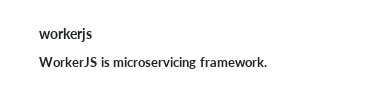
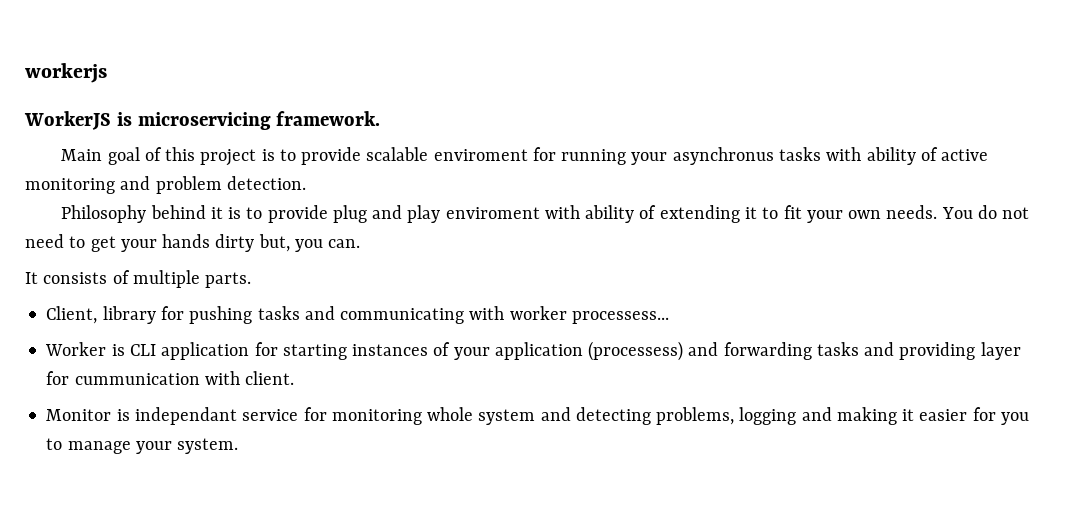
+ Main goal of this project is to provide scalable enviroment for running your asynchronus tasks with ability of active monitoring and problem detection.
+ Philosophy behind it is to provide plug and play enviroment with ability of extending it to fit your own needs. You do not need to get your hands dirty but, you can.
+ It consists of multiple parts.
+ Client, library for pushing tasks and communicating with worker processess...
+ Worker is CLI application for starting instances of your application (processess) and forwarding tasks and providing layer for cummunication with client.
+ Monitor is independant service for monitoring whole system and detecting problems, logging and making it easier for you to manage your system.

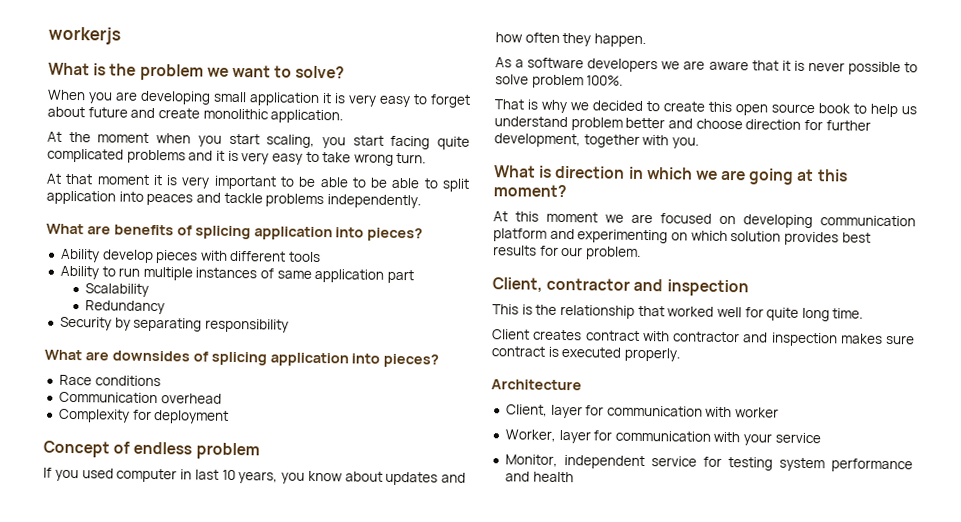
- WorkerJS is microservicing framework.
- Main goal of this project is to provide scalable enviroment for running your asynchronus tasks with ability of active monitoring and problem detection.
- Philosophy behind it is to provide plug and play enviroment with ability of extending it to fit your own needs. You do not need to get your hands dirty but, you can.
- It consists of multiple parts.
- Client, library for pushing tasks and communicating with worker processess...
- Worker is CLI application for starting instances of your application (processess) and forwarding tasks and providing layer for cummunication with client.
- Monitor is independant service for monitoring whole system and detecting problems, logging and making it easier for you to manage your system.
+ What is the problem we want to solve?
+ When you are developing small application it is very easy to forget about future and create monolithic application.
+ At the moment when you start scaling, you start facing quite complicated problems and it is very easy to take wrong turn.
+ At that moment it is very important to be able to be able to split application into peaces and tackle problems independently.
+ What are benefits of splicing application into pieces?
+ Ability develop pieces with different tools
+ Ability to run multiple instances of same application part
+ Scalability
+ Redundancy
+ Security by separating responsibility
+ What are downsides of splicing application into pieces?
+ Race conditions
+ Communication overhead
+ Complexity for deployment
+ Concept of endless problem
+ If you used computer in last 10 years, you know about updates and how often they happen.
+ As a software developers we are aware that it is never possible to solve problem 100%.
+ That is why we decided to create this open source book to help us understand problem better and choose direction for further development, together with you.
+ What is direction in which we are going at this moment?
+ At this moment we are focused on developing communication platform and experimenting on which solution provides best results for our problem.
+ Client, contractor and inspection
+ This is the relationship that worked well for quite long time.
+ Client creates contract with contractor and inspection makes sure contract is executed properly.
+ Architecture
+ Client, layer for communication with worker
+ Worker, layer for communication with your service
+ Monitor, independent service for testing system performance and health

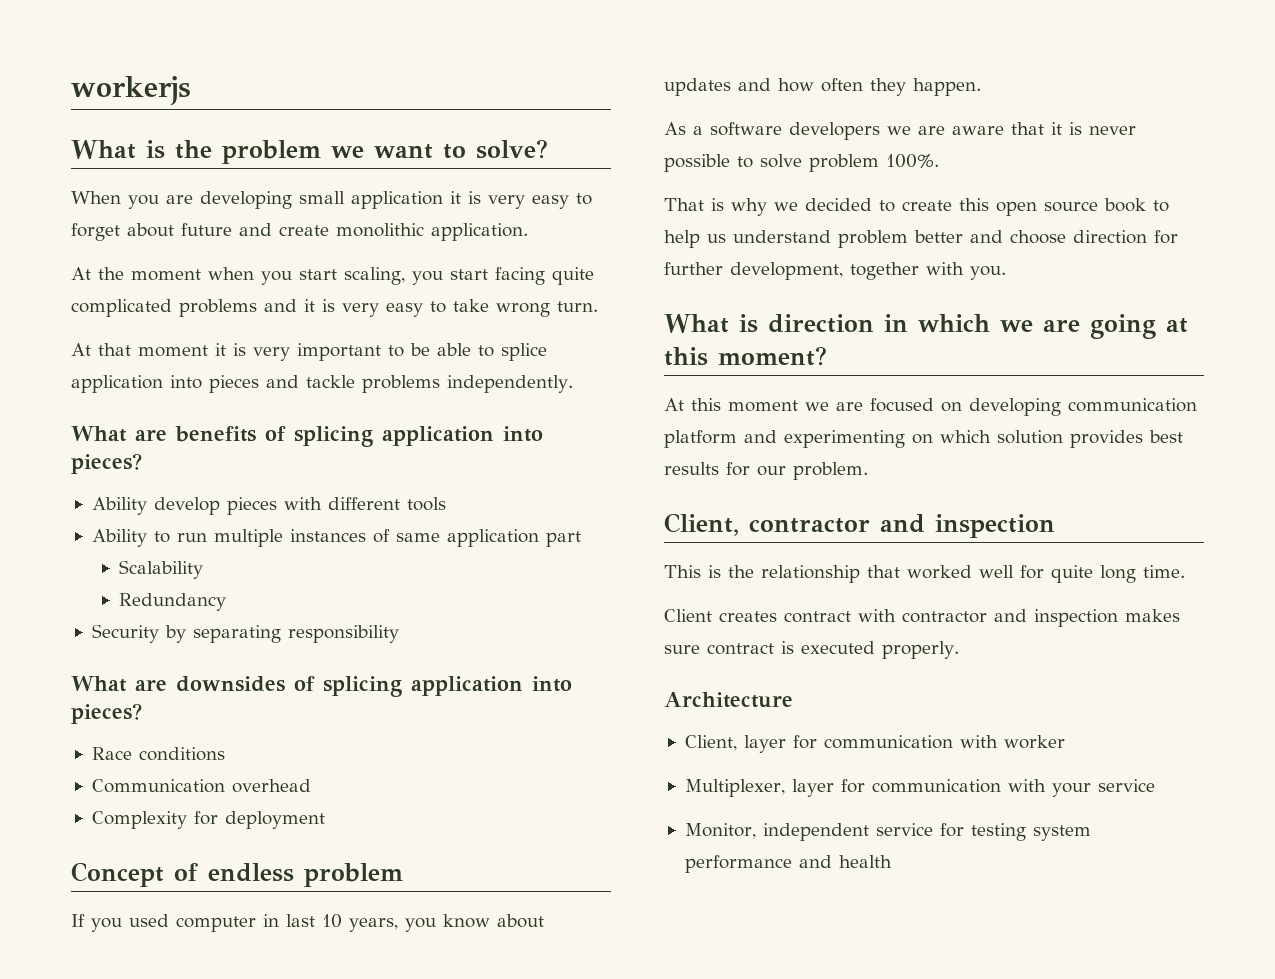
- At that moment it is very important to be able to be able to split application into peaces and tackle problems independently.
+ At that moment it is very important to be able to splice application into pieces and tackle problems independently.
- Worker, layer for communication with your service
+ Multiplexer, layer for communication with your service

